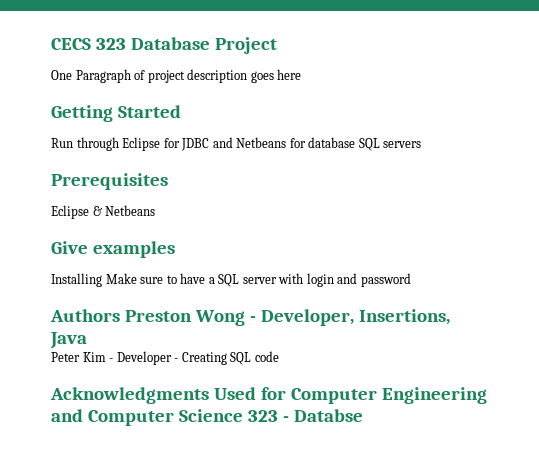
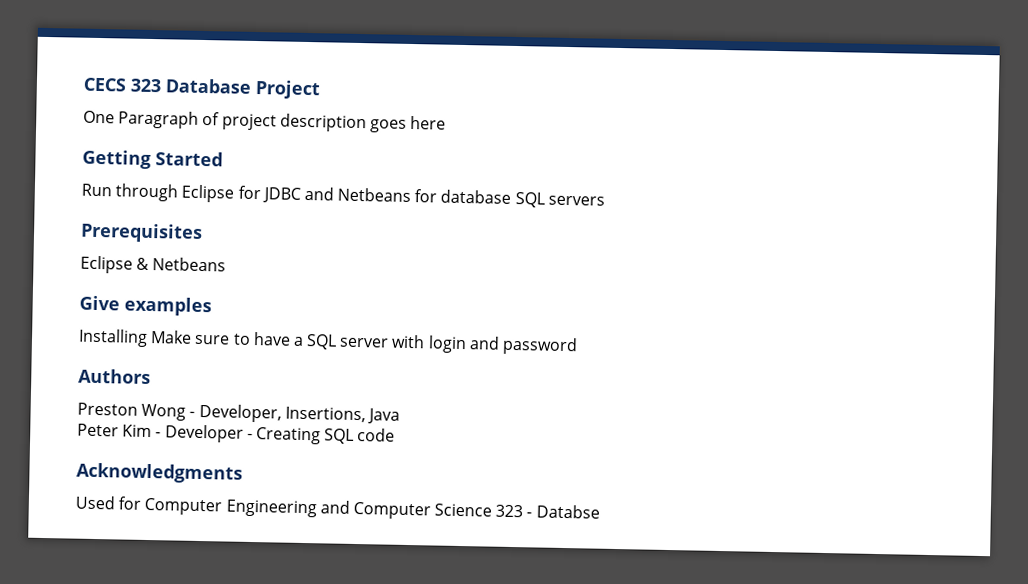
- Authors Preston Wong - Developer, Insertions, Java
+ Authors
+ Preston Wong - Developer, Insertions, Java
- Acknowledgments Used for Computer Engineering and Computer Science 323 - Databse
+ Acknowledgments
+ Used for Computer Engineering and Computer Science 323 - Databse

